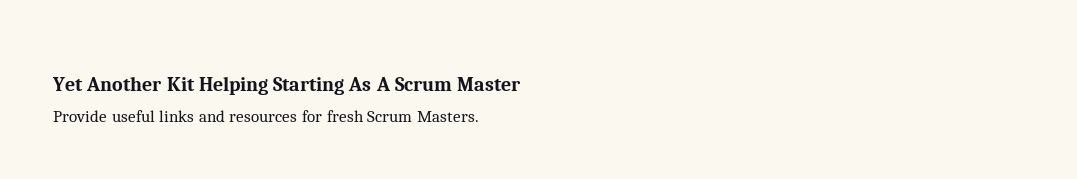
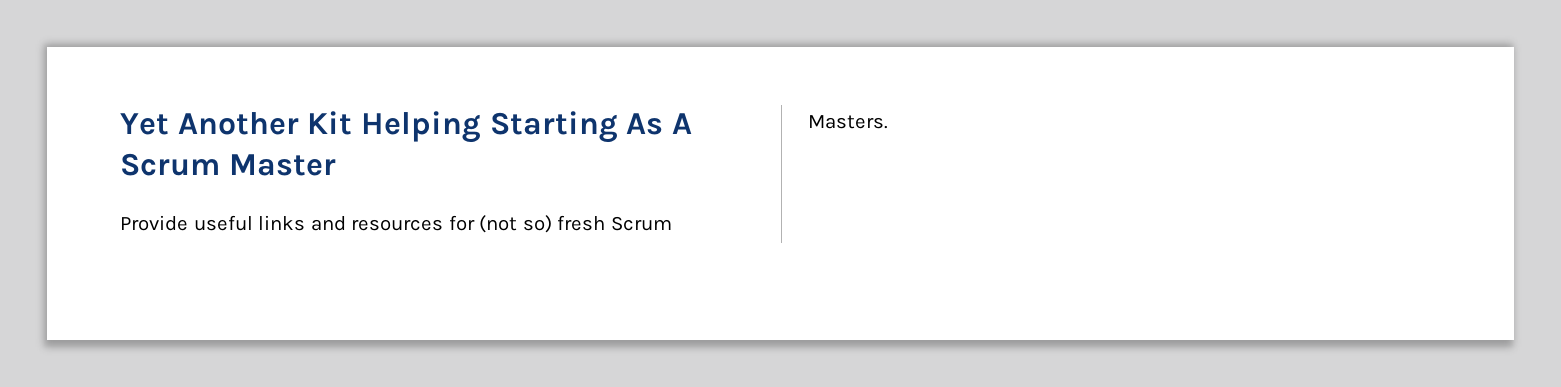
- Provide useful links and resources for fresh Scrum Masters.
+ Provide useful links and resources for (not so) fresh Scrum Masters.

